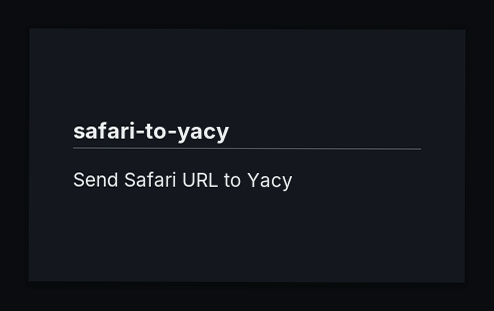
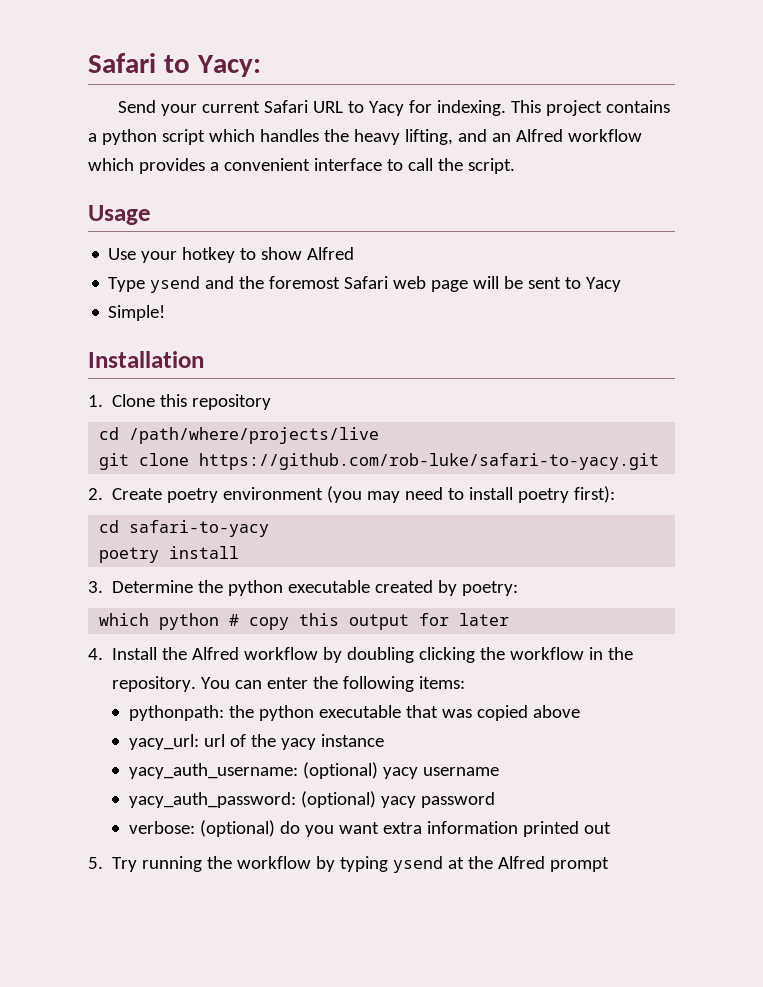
- safari-to-yacy
+ Safari to Yacy:
- Send Safari URL to Yacy
+ Send your current Safari URL to Yacy for indexing. This project contains a python script which handles the heavy lifting, and an Alfred workflow which provides a convenient interface to call the script.
+ Usage
+ Use your hotkey to show Alfred
+ Type ysend and the foremost Safari web page will be sent to Yacy
+ Simple!
+ Installation
+ 1. Clone this repository
+ cd /path/where/projects/live
+ git clone https://github.com/rob-luke/safari-to-yacy.git
+ 2. Create poetry environment (you may need to install poetry first):
+ cd safari-to-yacy
+ poetry install
+ 3. Determine the python executable created by poetry:
+ which python # copy this output for later
+ 4. Install the Alfred workflow by doubling clicking the workflow in the repository. You can enter the following items:
+ pythonpath: the python executable that was copied above
+ yacy_url: url of the yacy instance
+ yacy_auth_username: (optional) yacy username
+ yacy_auth_password: (optional) yacy password
+ verbose: (optional) do you want extra information printed out
+ 5. Try running the workflow by typing ysend at the Alfred prompt

